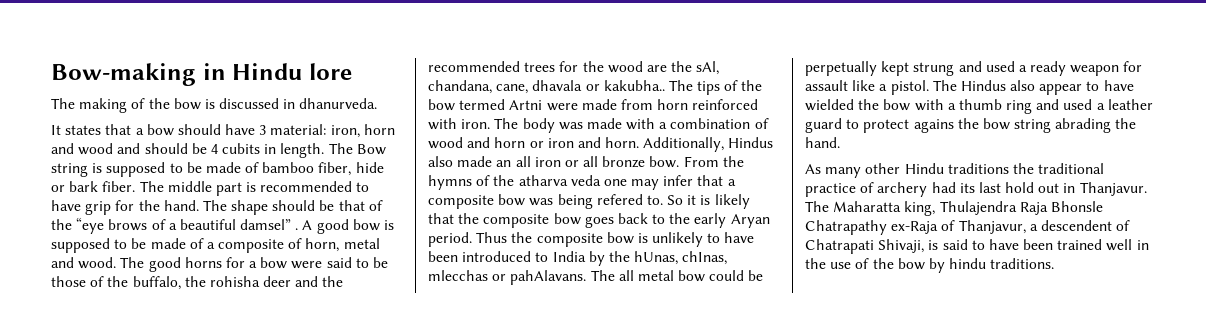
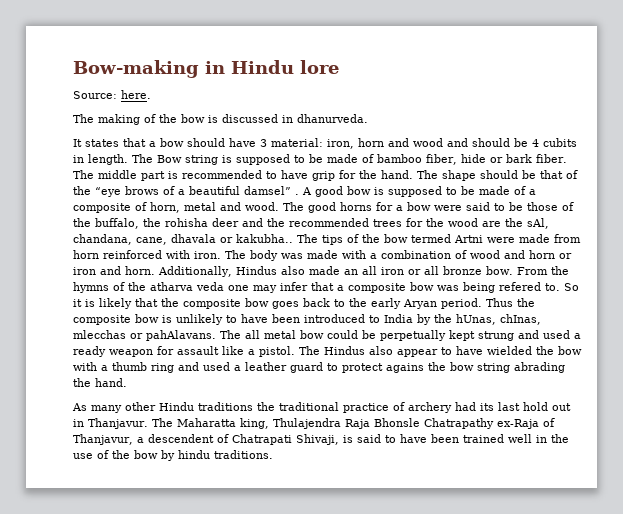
+ Source: here.

